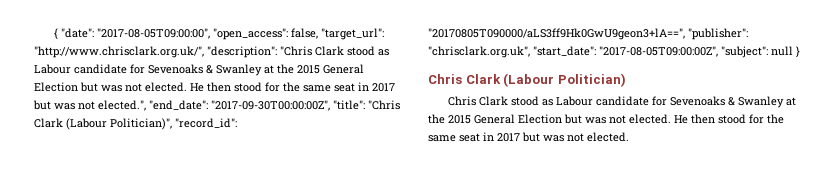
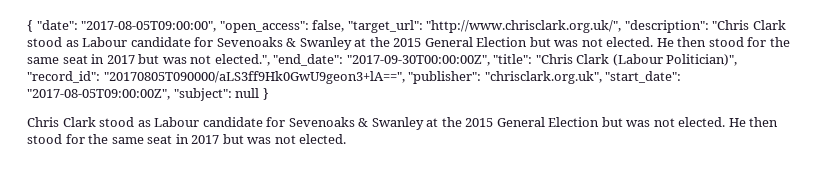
- Chris Clark (Labour Politician)

